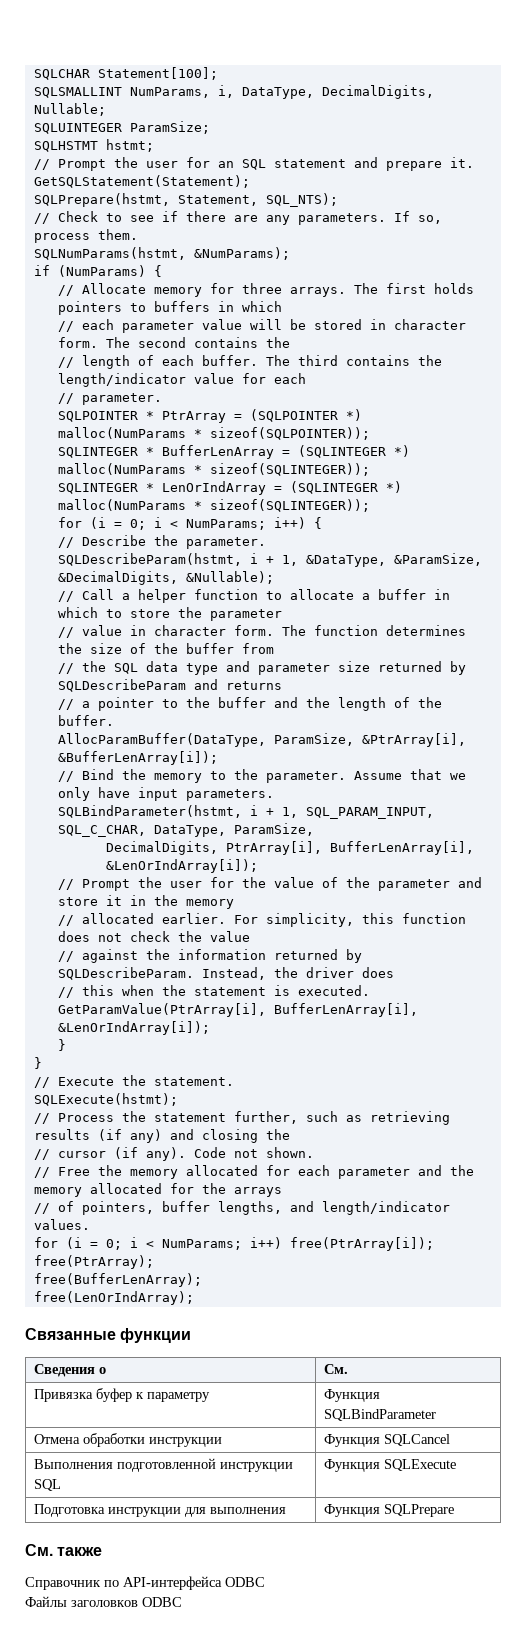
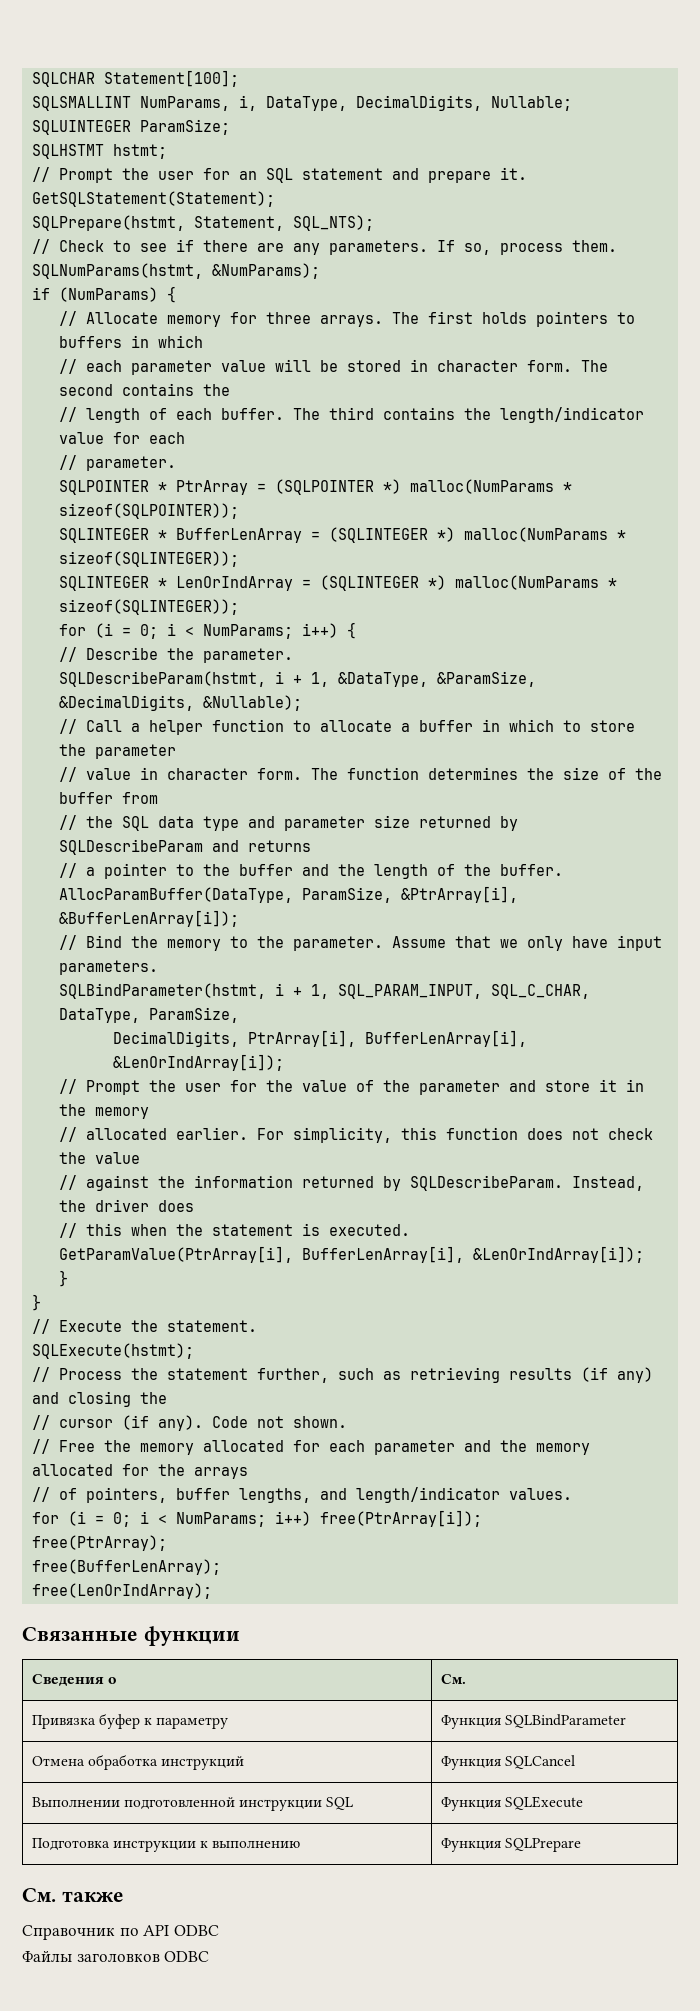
- Отмена обработки инструкции | Функция SQLCancel
+ Отмена обработка инструкций | Функция SQLCancel
- Выполнения подготовленной инструкции SQL | Функция SQLExecute
+ Выполнении подготовленной инструкции SQL | Функция SQLExecute
- Подготовка инструкции для выполнения | Функция SQLPrepare
+ Подготовка инструкции к выполнению | Функция SQLPrepare
- Справочник по API-интерфейса ODBC
+ Справочник по API ODBC

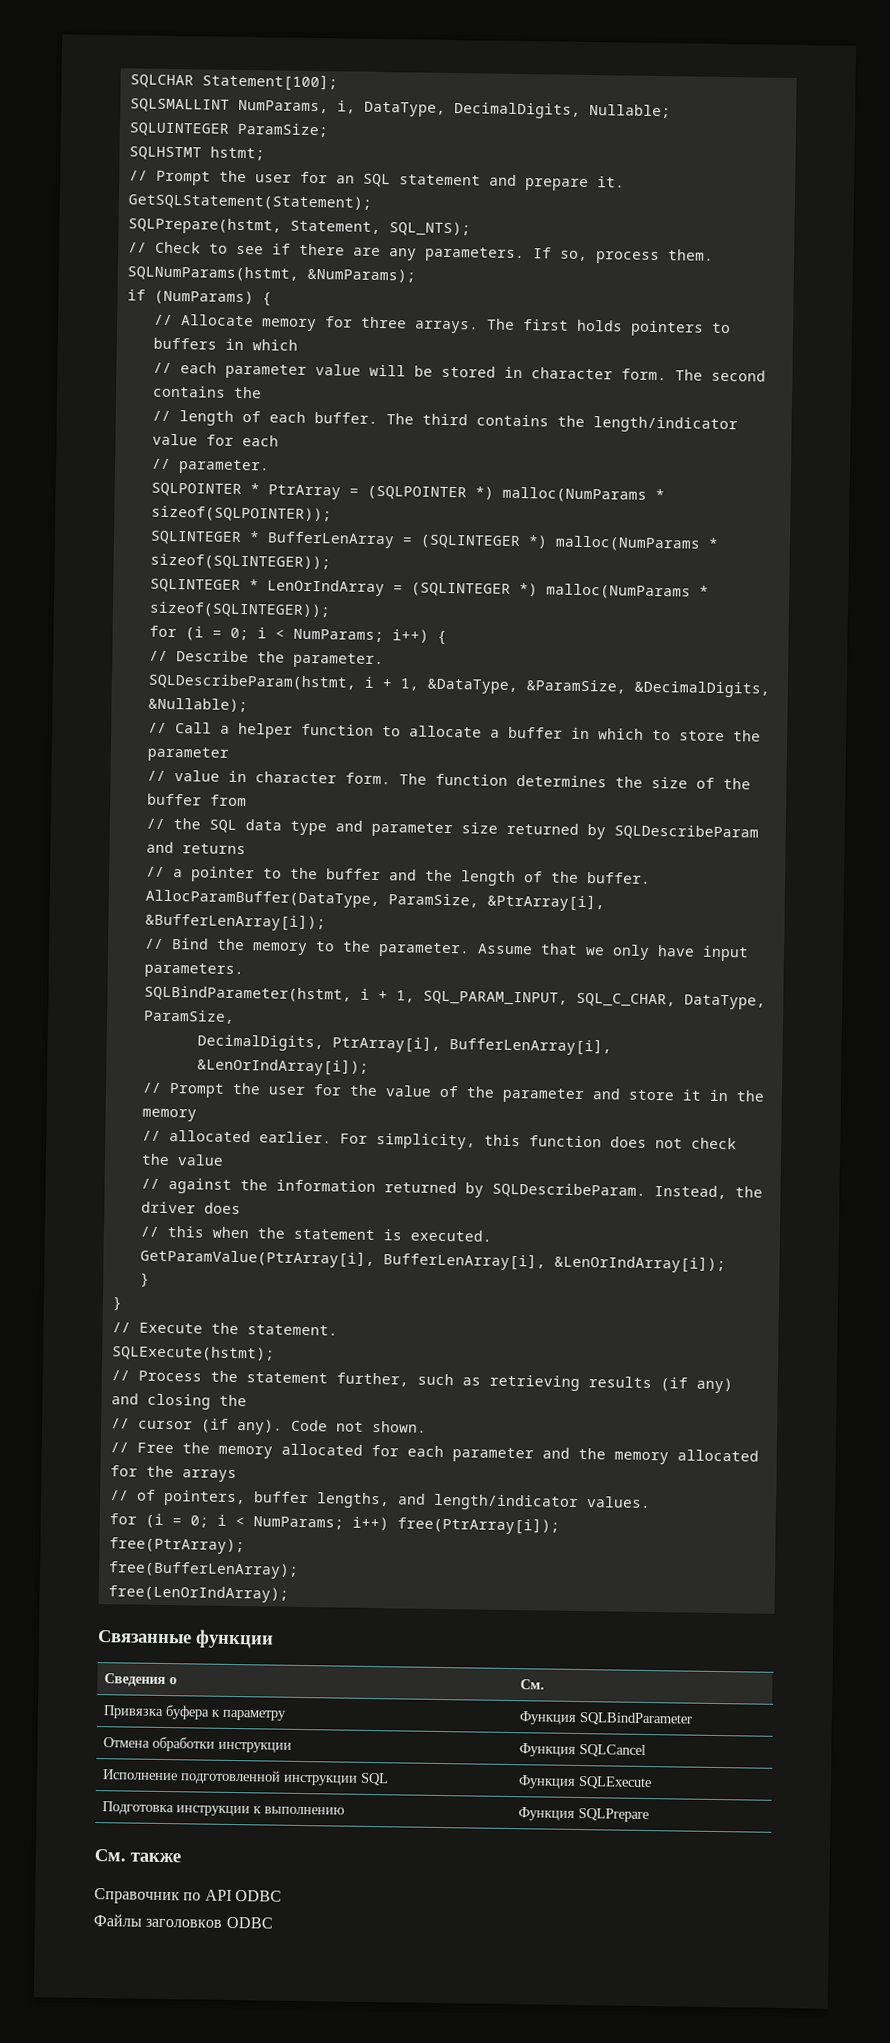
- Привязка буфер к параметру | Функция SQLBindParameter
+ Привязка буфера к параметру | Функция SQLBindParameter
- Отмена обработка инструкций | Функция SQLCancel
+ Отмена обработки инструкции | Функция SQLCancel
- Выполнении подготовленной инструкции SQL | Функция SQLExecute
+ Исполнение подготовленной инструкции SQL | Функция SQLExecute

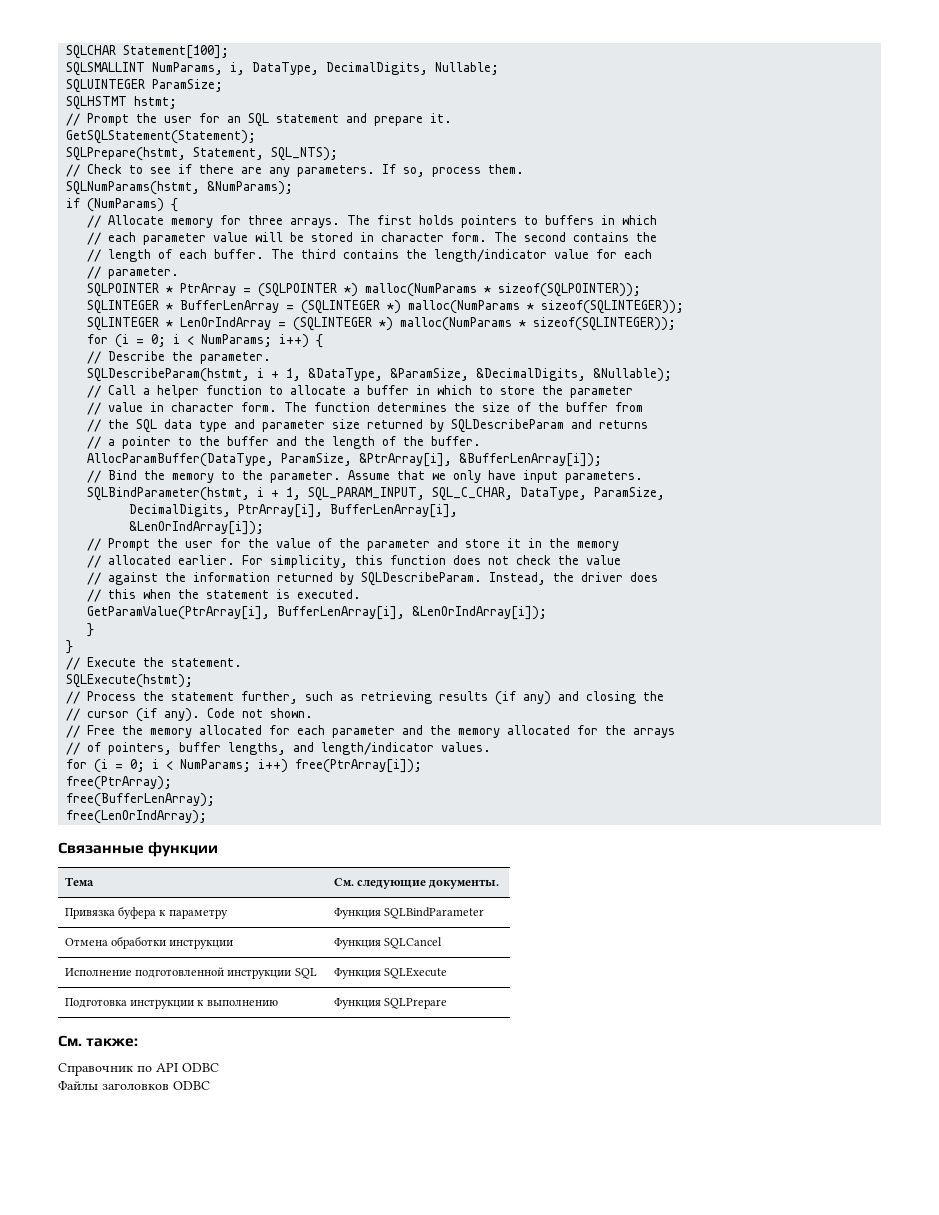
- Сведения о | См.
+ Тема | См. следующие документы.
- См. также
+ См. также:

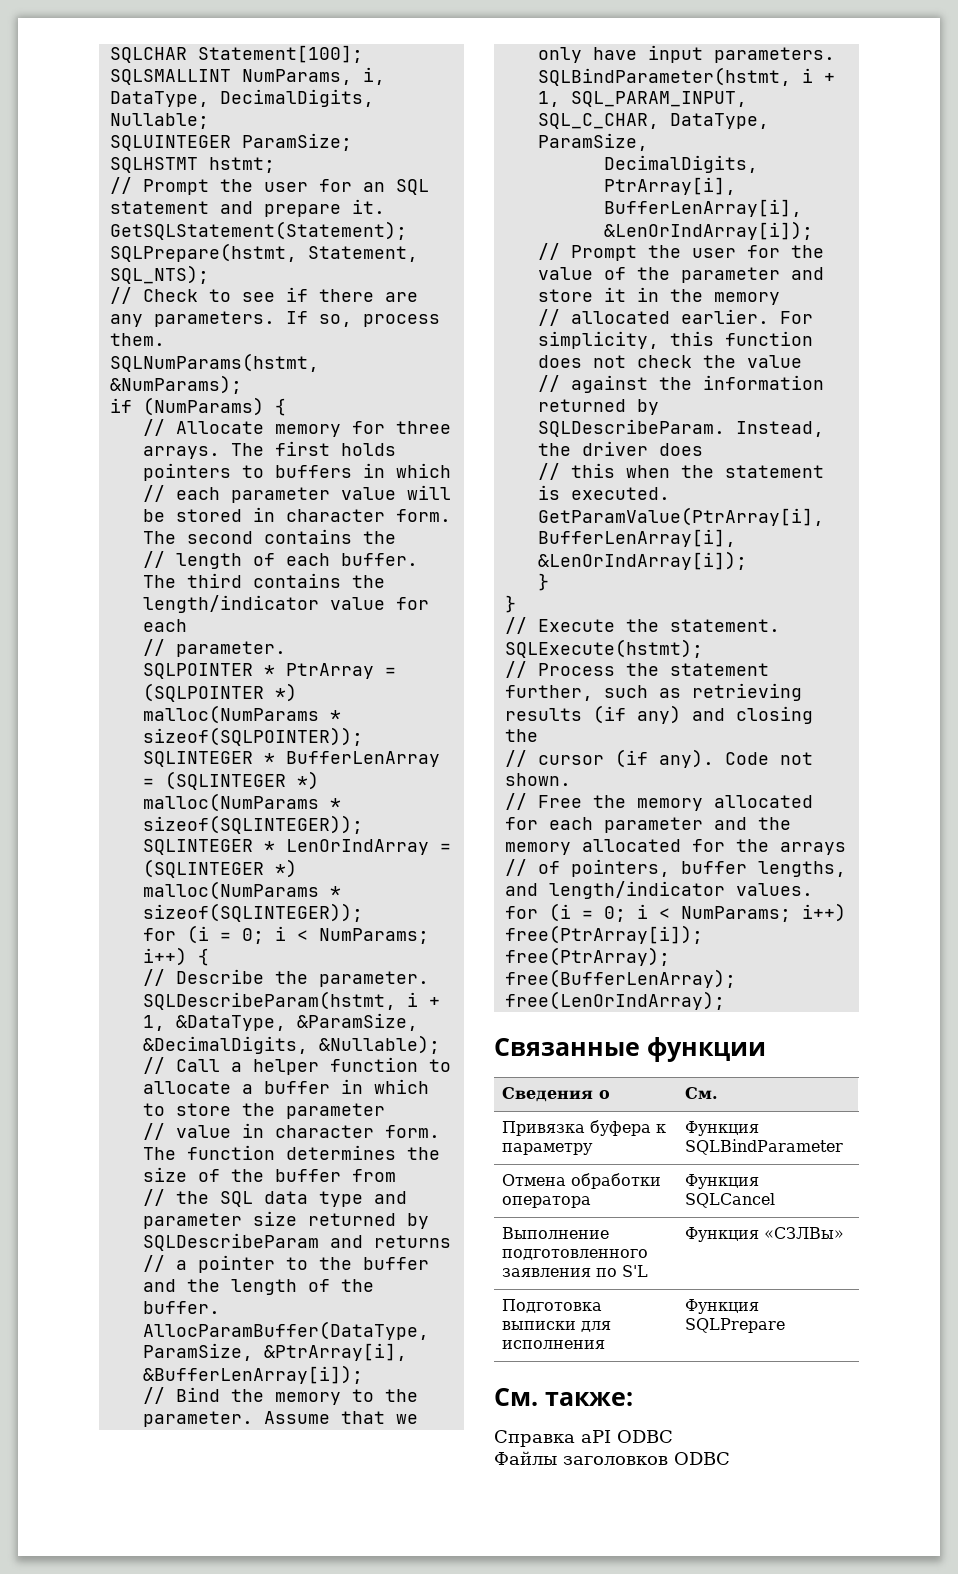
- Тема | См. следующие документы.
+ Сведения о | См.
- Отмена обработки инструкции | Функция SQLCancel
+ Отмена обработки оператора | Функция SQLCancel
- Исполнение подготовленной инструкции SQL | Функция SQLExecute
+ Выполнение подготовленного заявления по S'L | Функция «СЗЛВы»
- Подготовка инструкции к выполнению | Функция SQLPrepare
+ Подготовка выписки для исполнения | Функция SQLPrepare
- Справочник по API ODBC
+ Справка aPI ODBC

